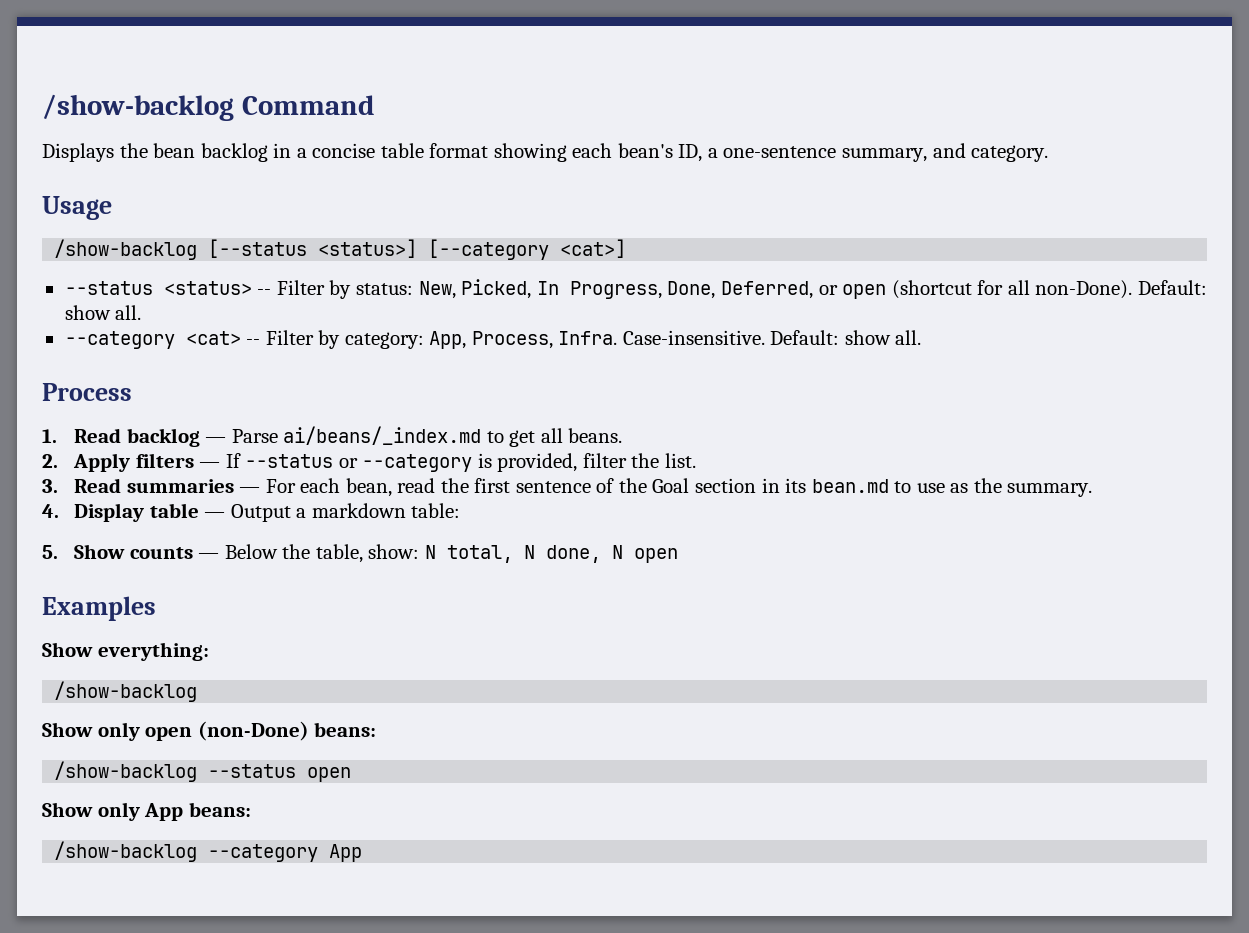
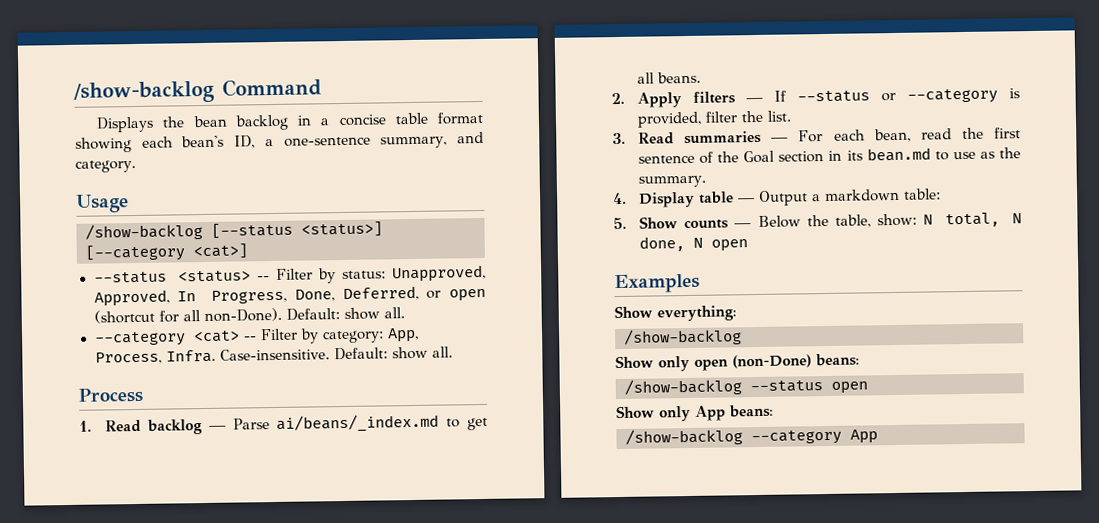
- --status <status> -- Filter by status: New, Picked, In Progress, Done, Deferred, or open (shortcut for all non-Done).
+ --status <status> -- Filter by status: Unapproved, Approved, In Progress, Done, Deferred, or open (shortcut for all non-Done).

